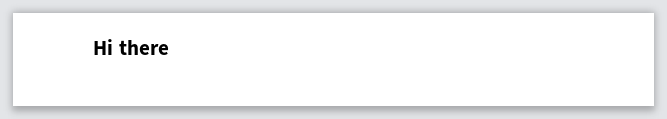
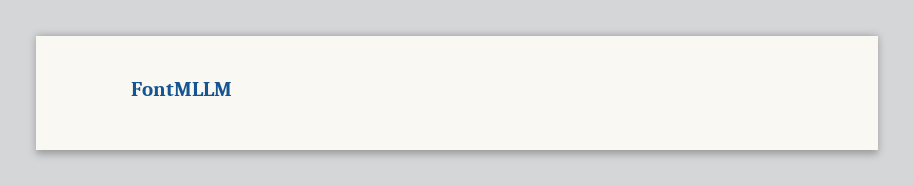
- Hi there
+ FontMLLM

